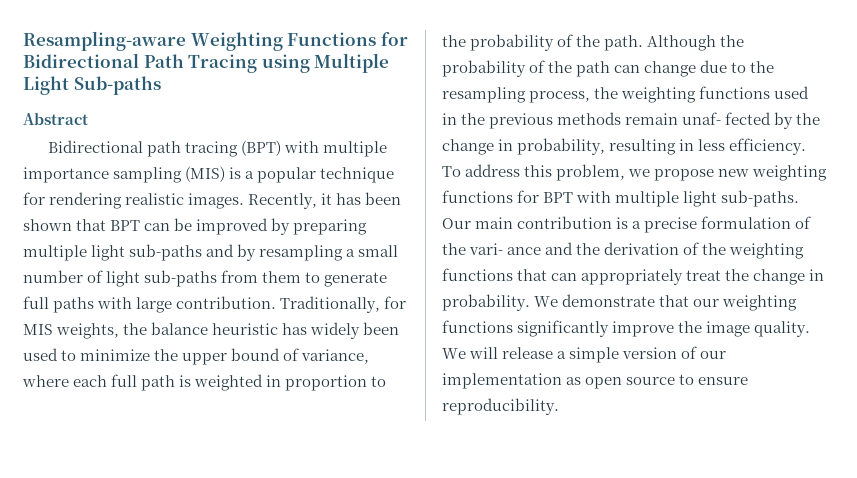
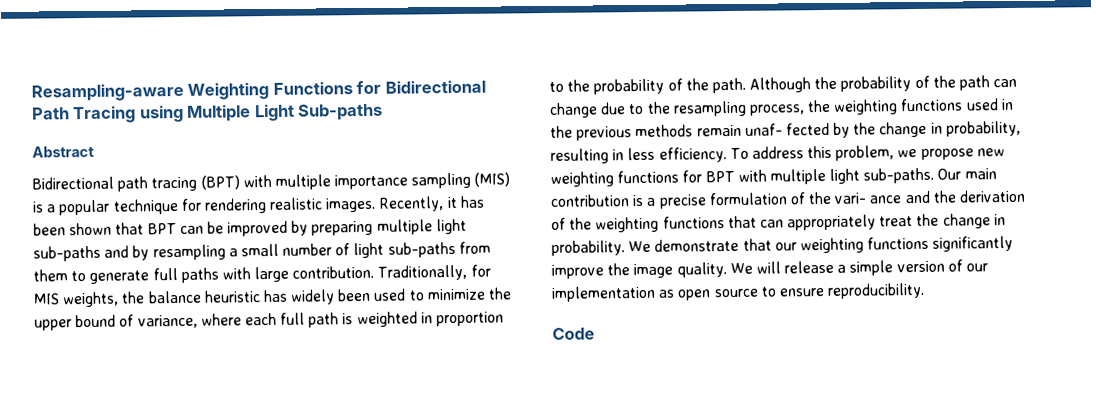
+ Code

